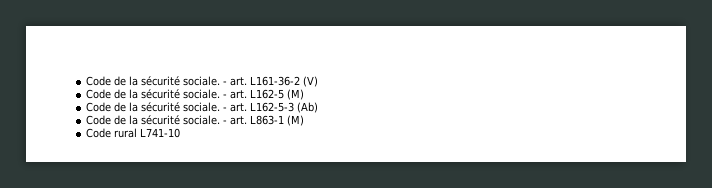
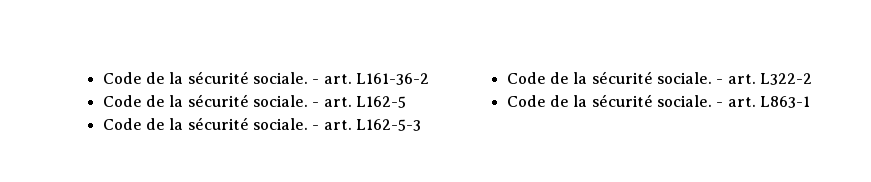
- - art. L161-36-2 (V)
+ - art. L161-36-2
- - art. L162-5 (M)
+ - art. L162-5
- - art. L162-5-3 (Ab)
+ - art. L162-5-3
+ Code de la sécurité sociale. - art. L322-2
- - art. L863-1 (M)
- Code rural L741-10
+ - art. L863-1

